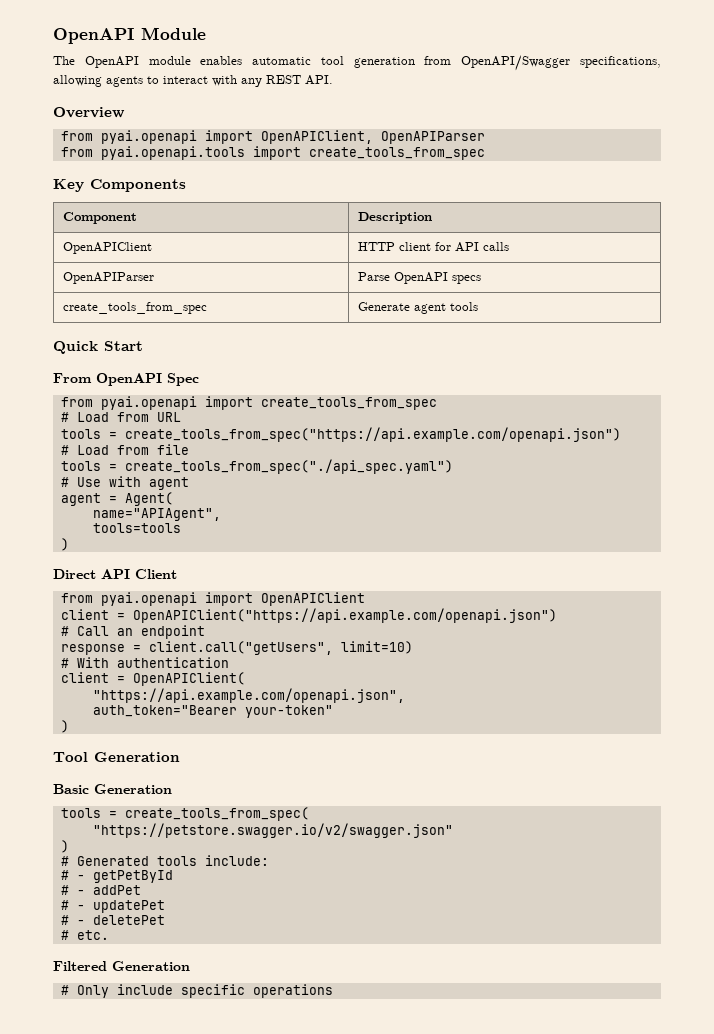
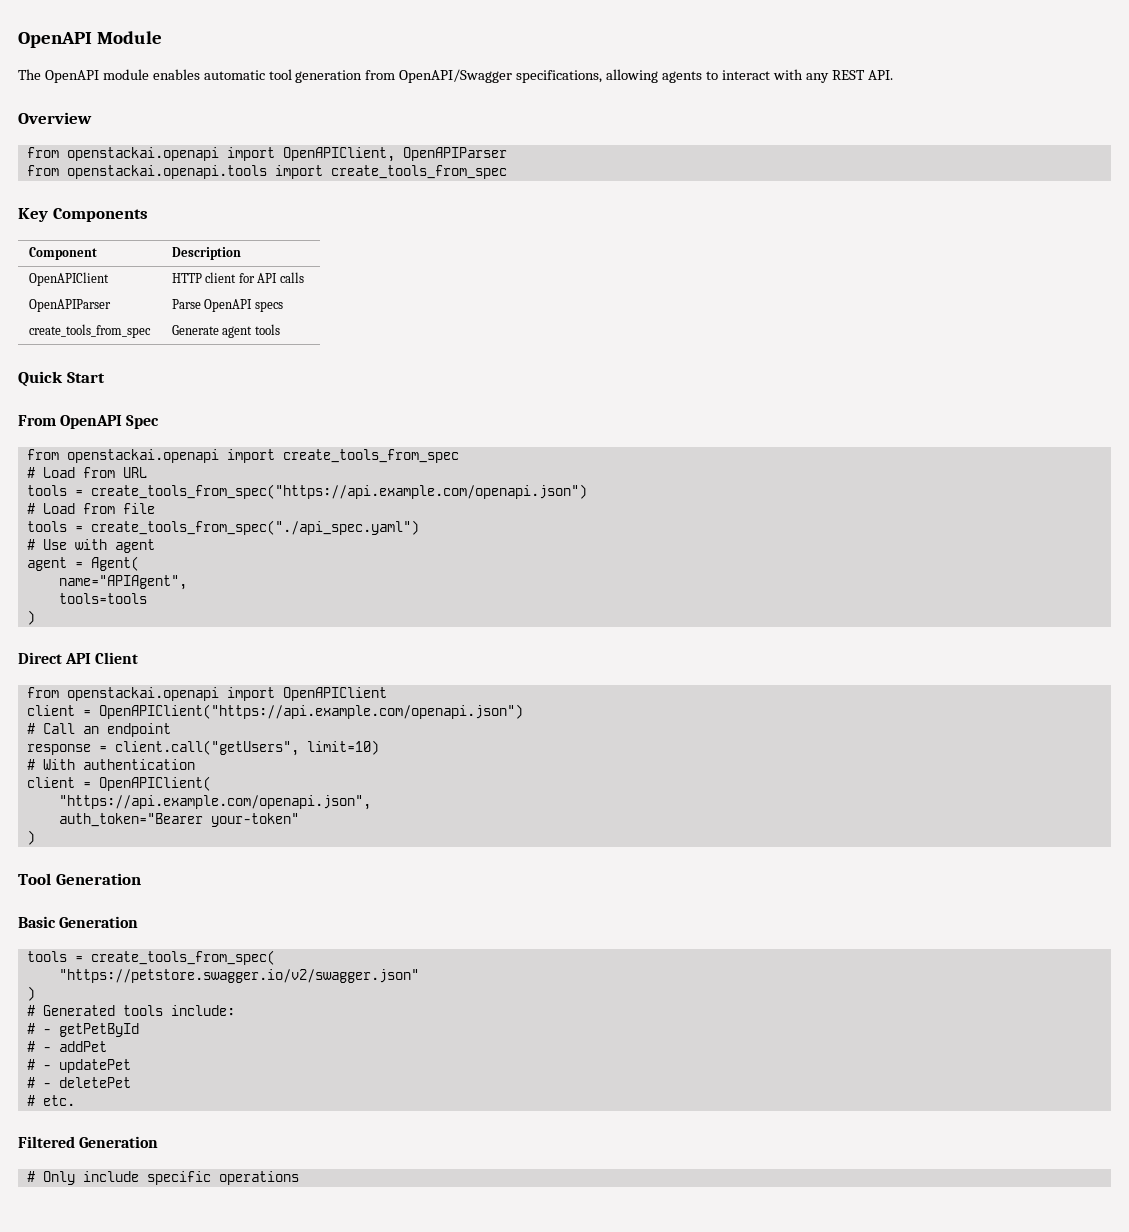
- from pyai.openapi import OpenAPIClient, OpenAPIParser
+ from openstackai.openapi import OpenAPIClient, OpenAPIParser
- from pyai.openapi.tools import create_tools_from_spec
+ from openstackai.openapi.tools import create_tools_from_spec
- from pyai.openapi import create_tools_from_spec
+ from openstackai.openapi import create_tools_from_spec
- from pyai.openapi import OpenAPIClient
+ from openstackai.openapi import OpenAPIClient

